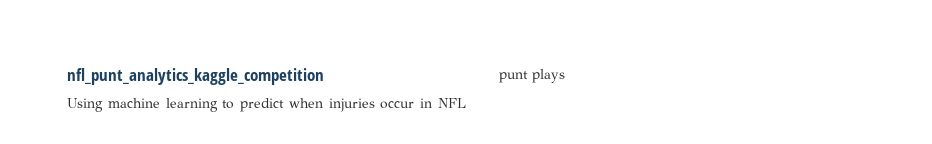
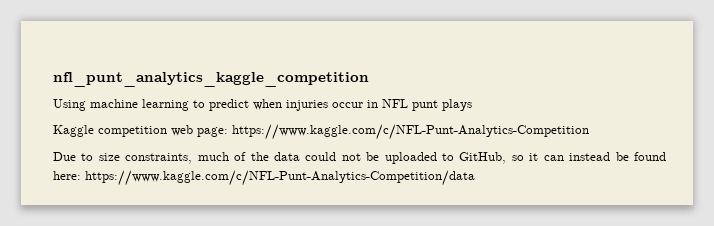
+ Kaggle competition web page: https://www.kaggle.com/c/NFL-Punt-Analytics-Competition
+ Due to size constraints, much of the data could not be uploaded to GitHub, so it can instead be found here: https://www.kaggle.com/c/NFL-Punt-Analytics-Competition/data

